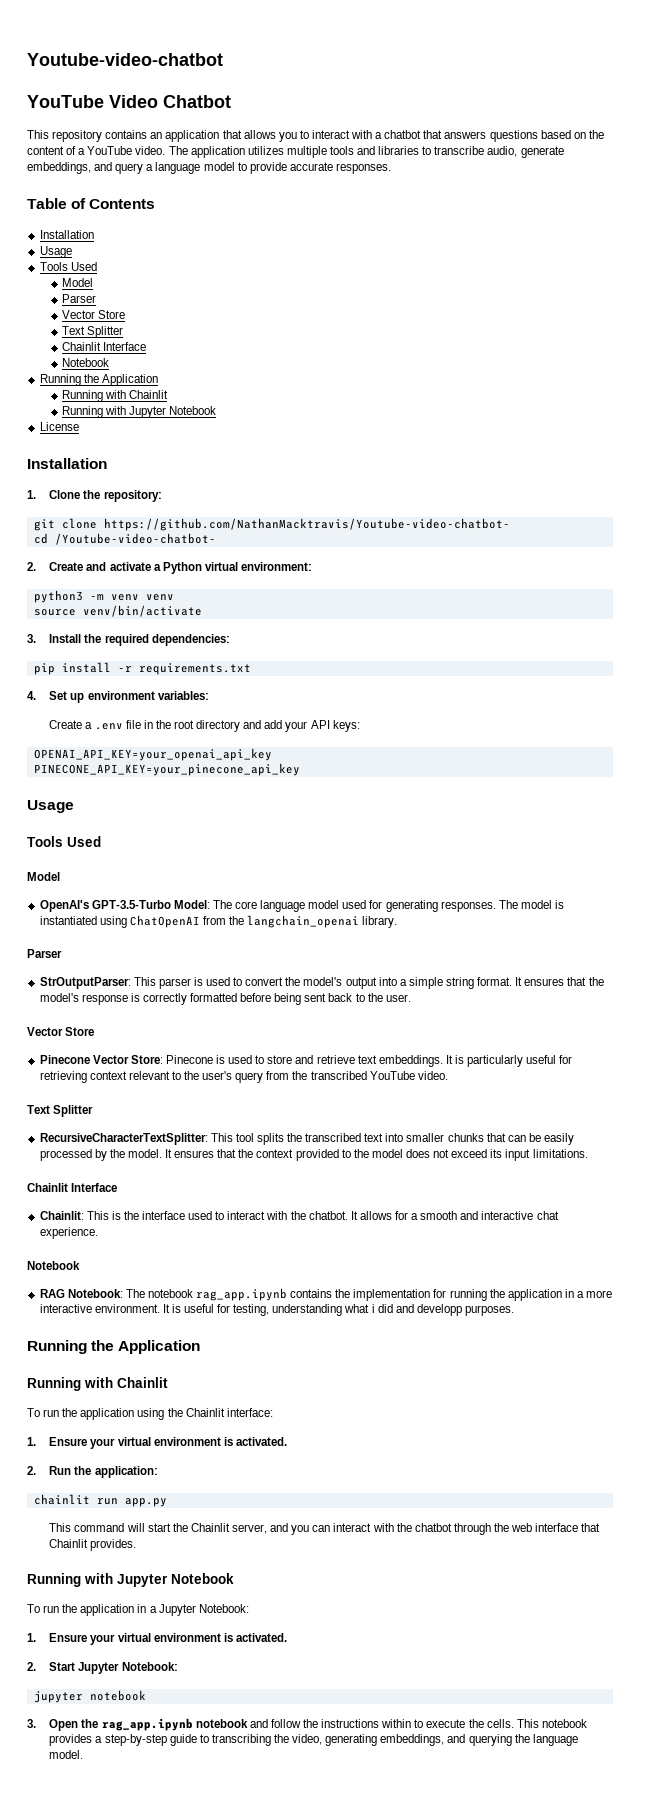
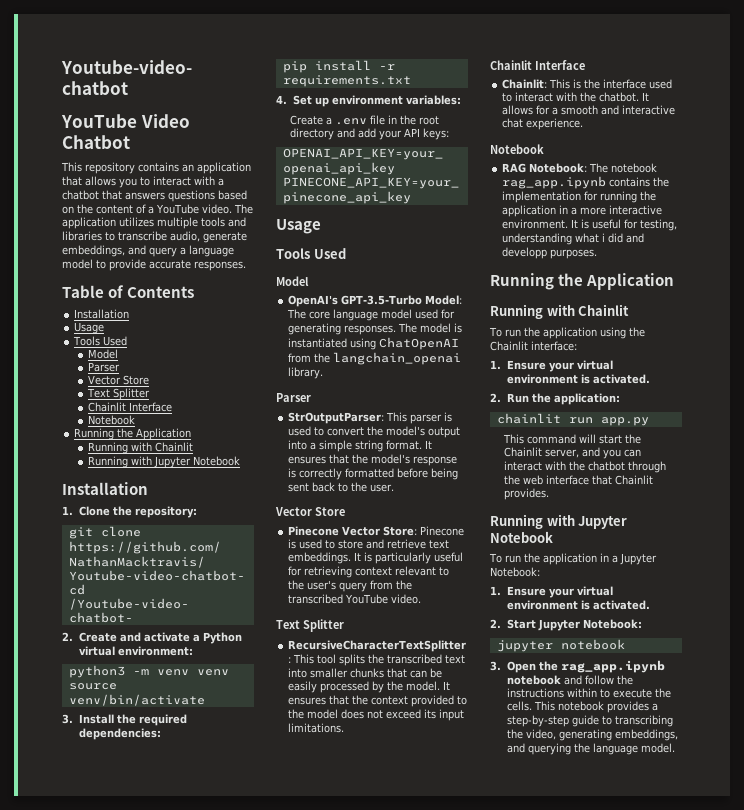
- License

